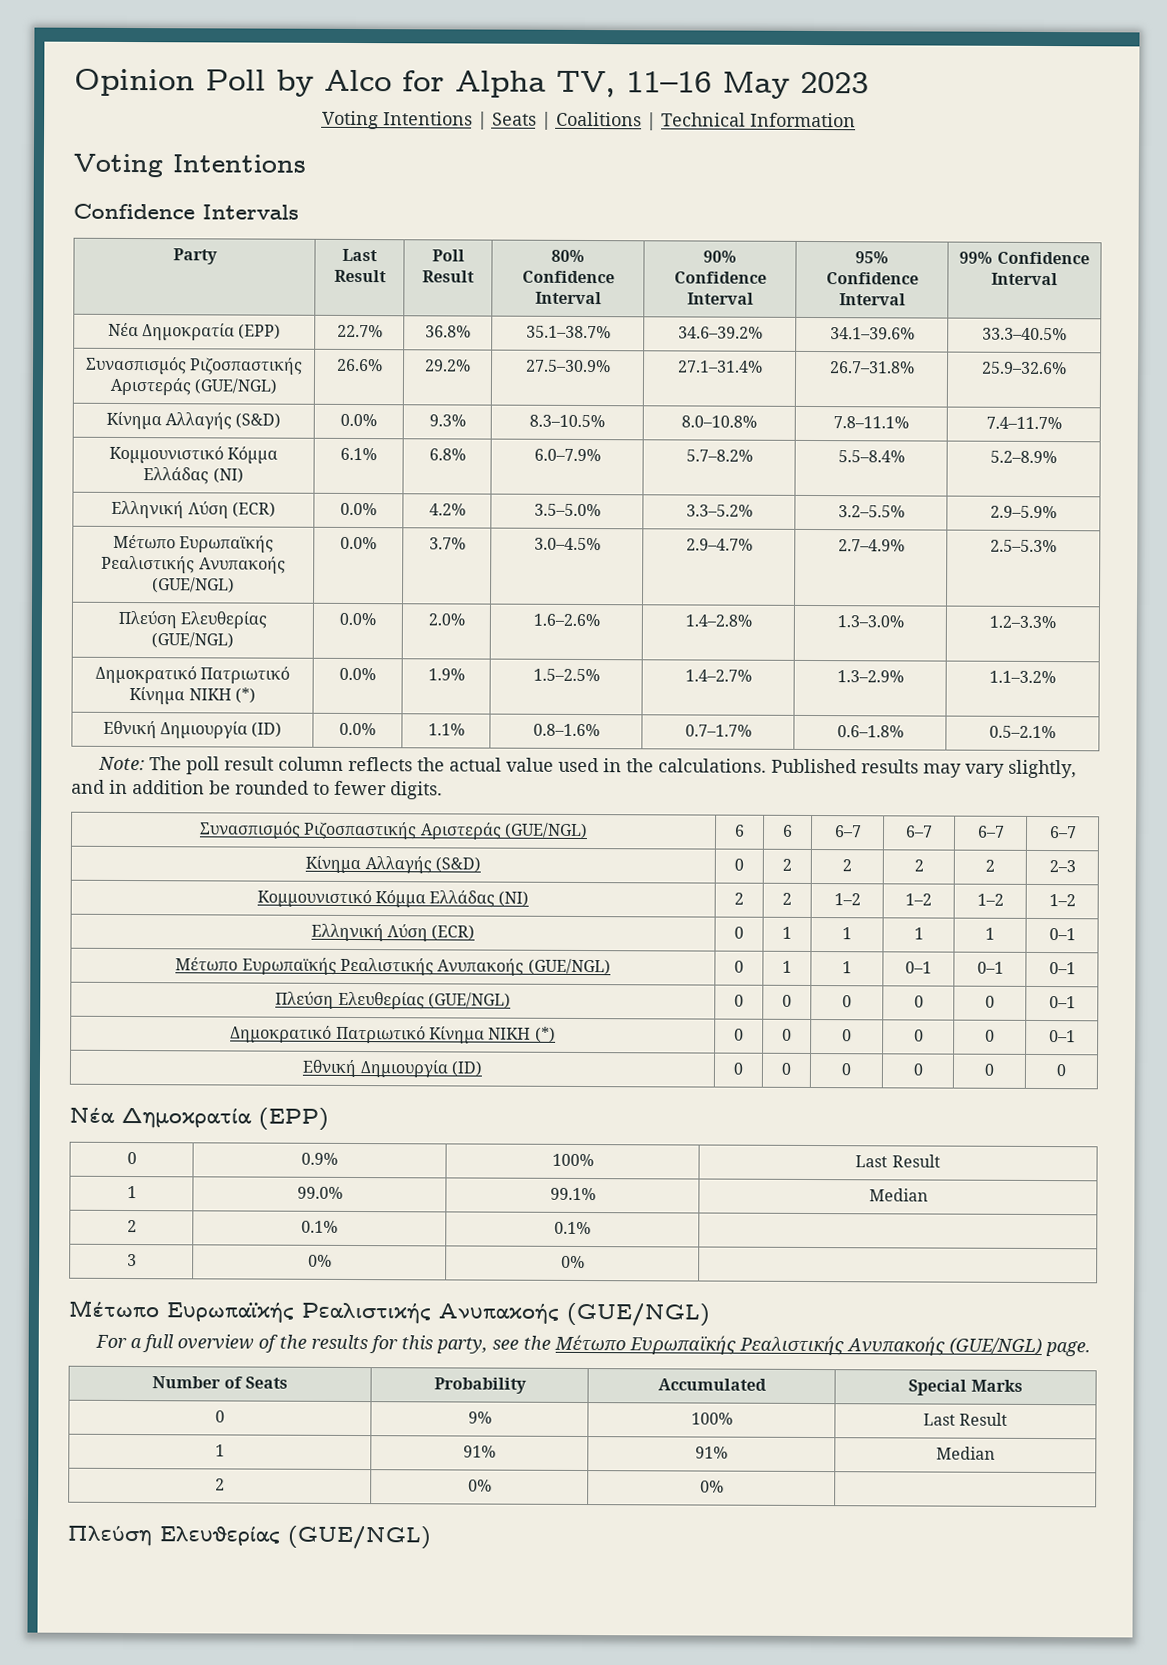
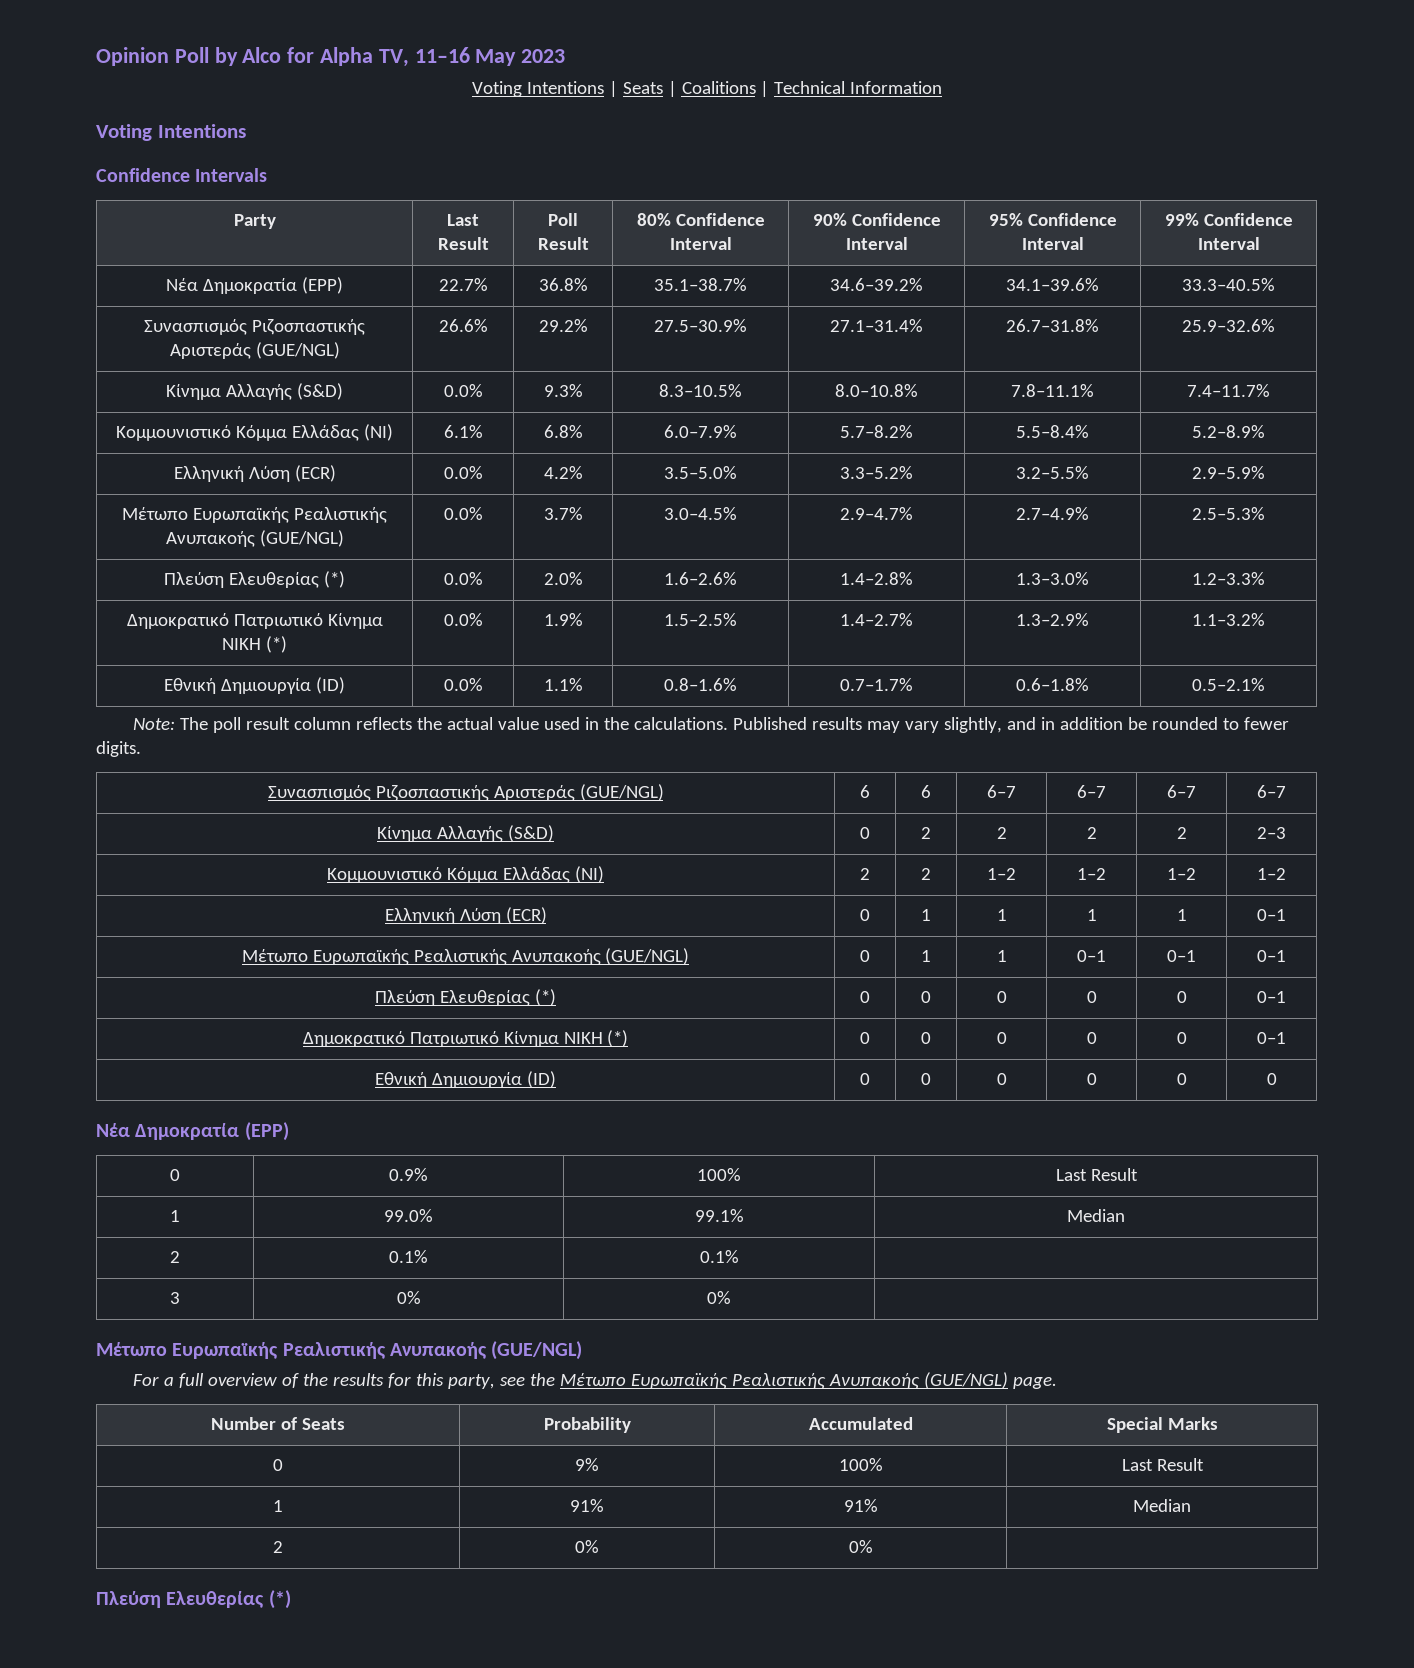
- Πλεύση Ελευθερίας (GUE/NGL) | 0.0% | 2.0% | 1.6–2.6% | 1.4–2.8% | 1.3–3.0% | 1.2–3.3%
+ Πλεύση Ελευθερίας (*) | 0.0% | 2.0% | 1.6–2.6% | 1.4–2.8% | 1.3–3.0% | 1.2–3.3%
- Πλεύση Ελευθερίας (GUE/NGL) | 0 | 0 | 0 | 0 | 0 | 0–1
+ Πλεύση Ελευθερίας (*) | 0 | 0 | 0 | 0 | 0 | 0–1
  2 | 0% | 0% |
- Πλεύση Ελευθερίας (GUE/NGL)
+ Πλεύση Ελευθερίας (*)

